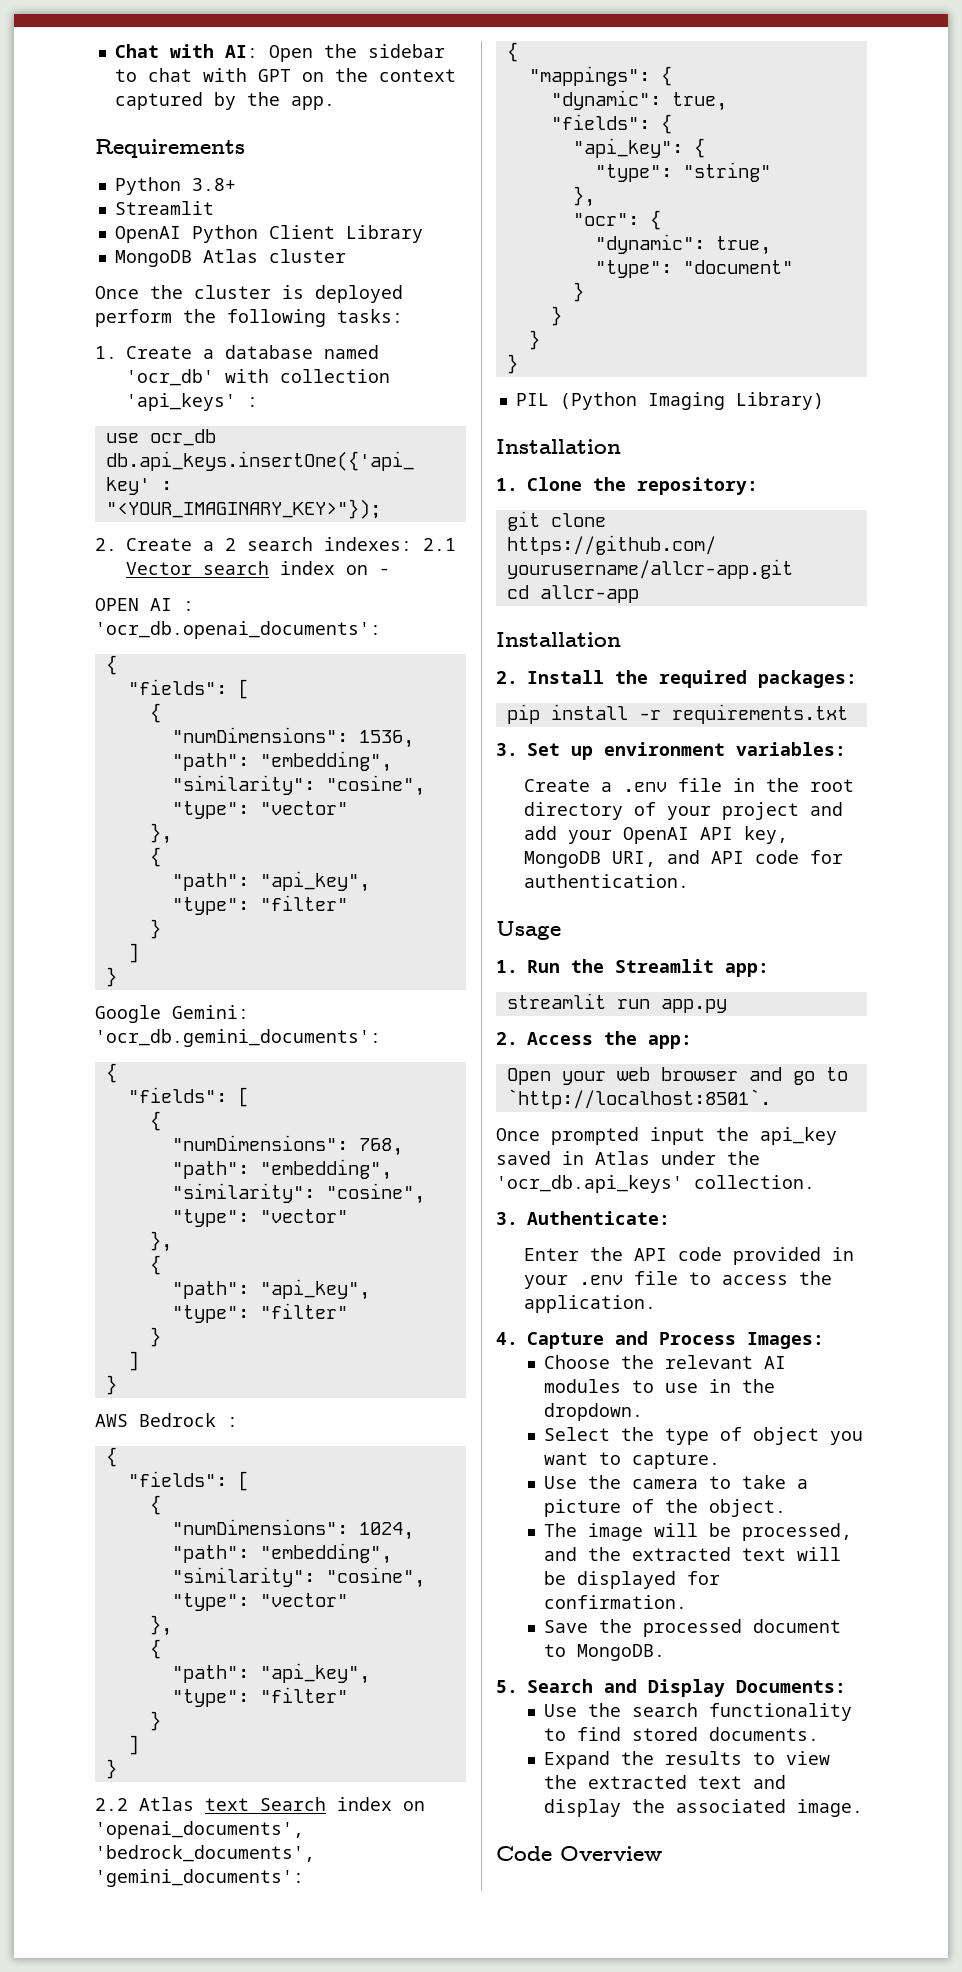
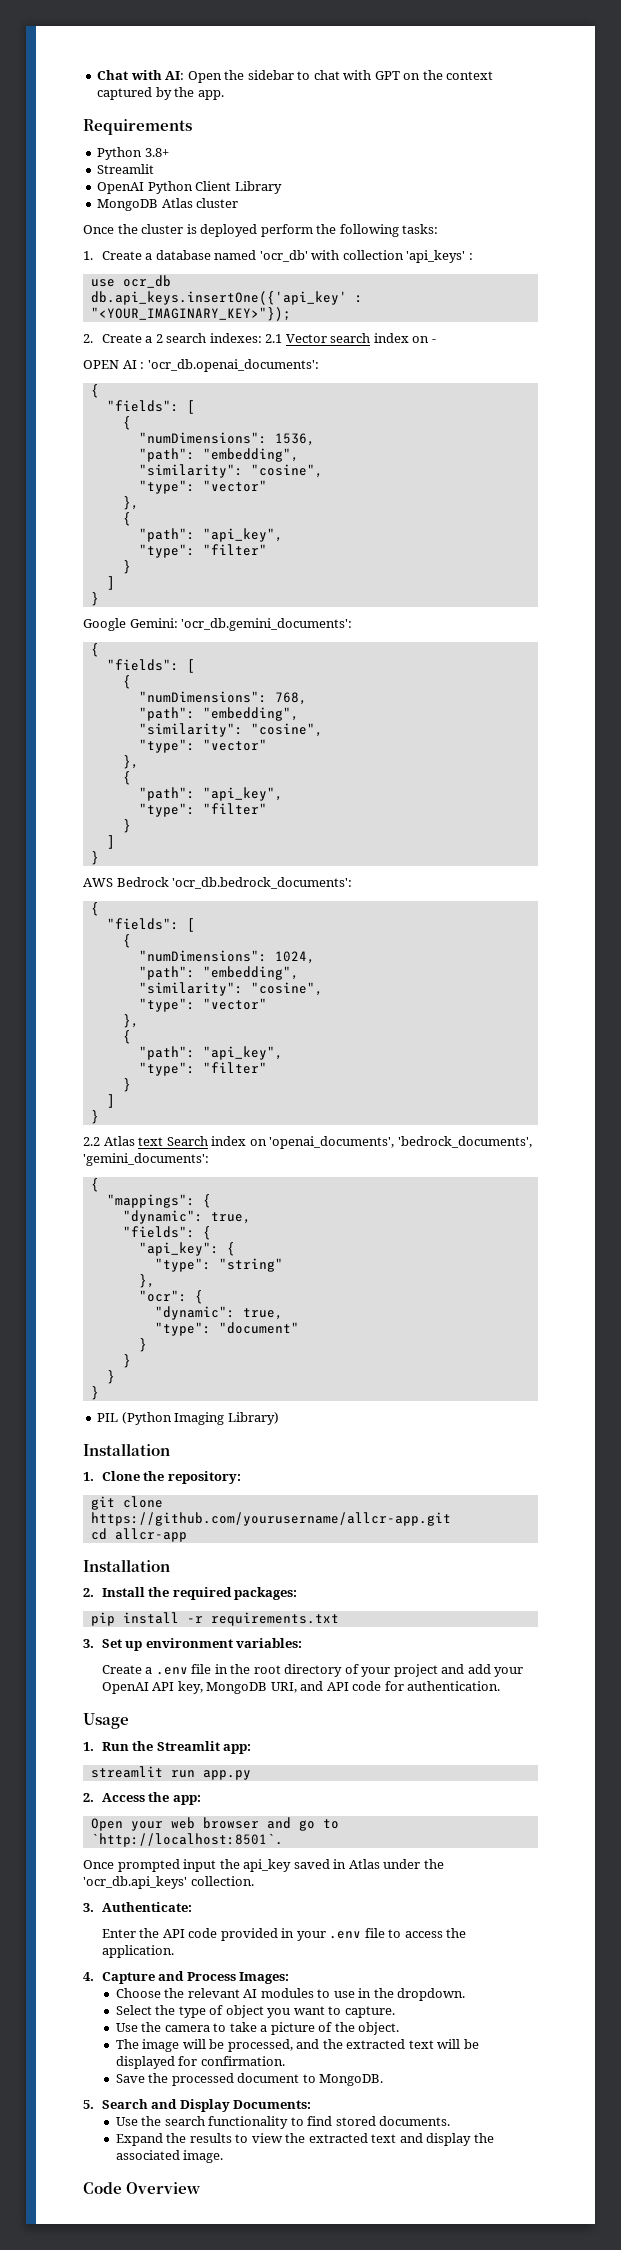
- AWS Bedrock :
+ AWS Bedrock 'ocr_db.bedrock_documents':

